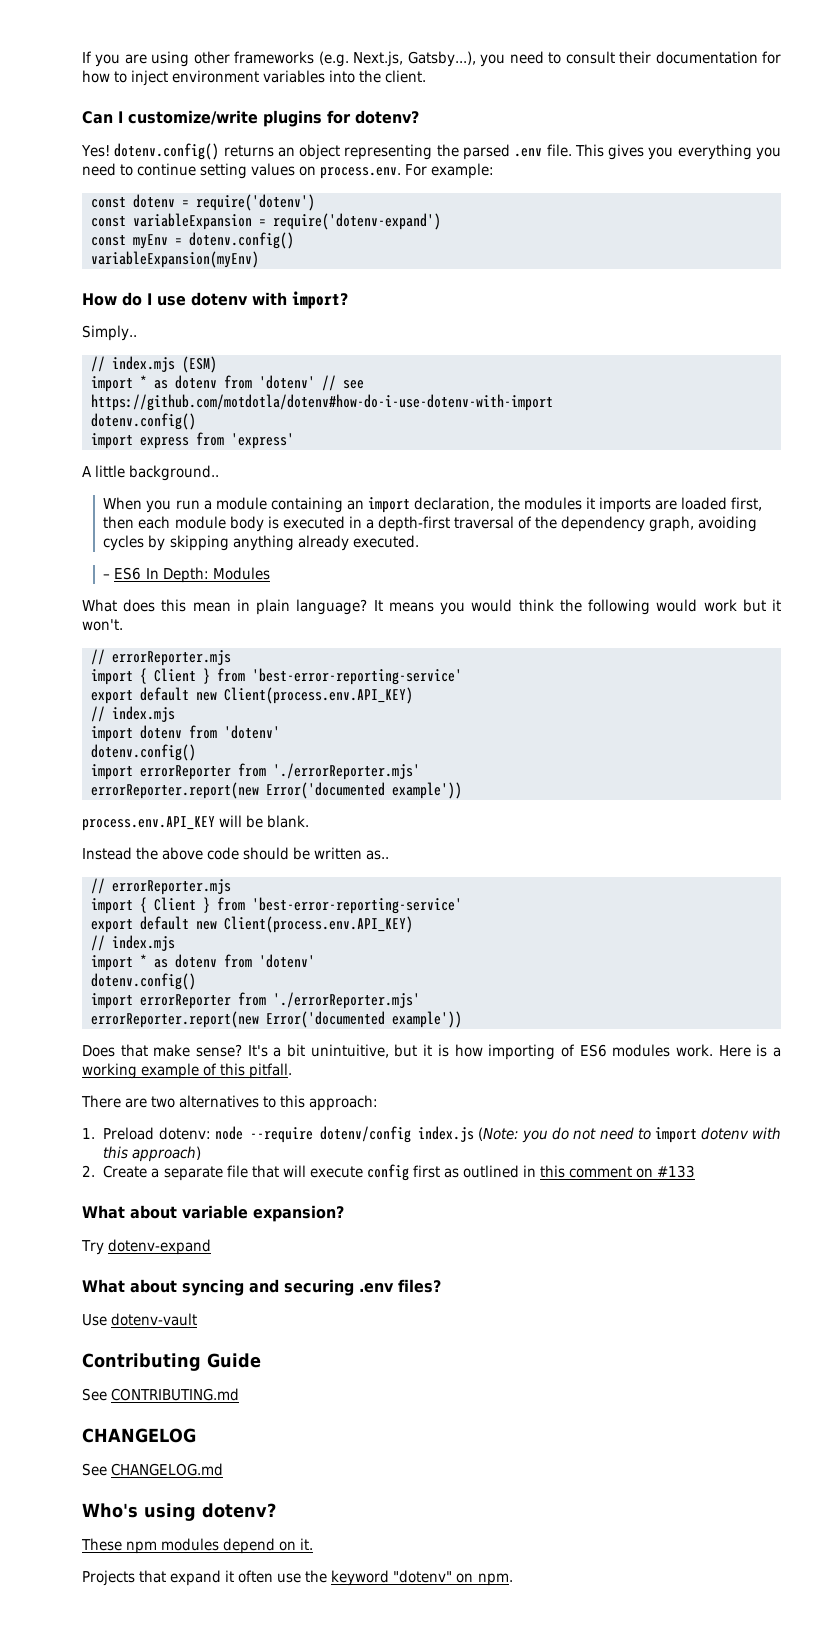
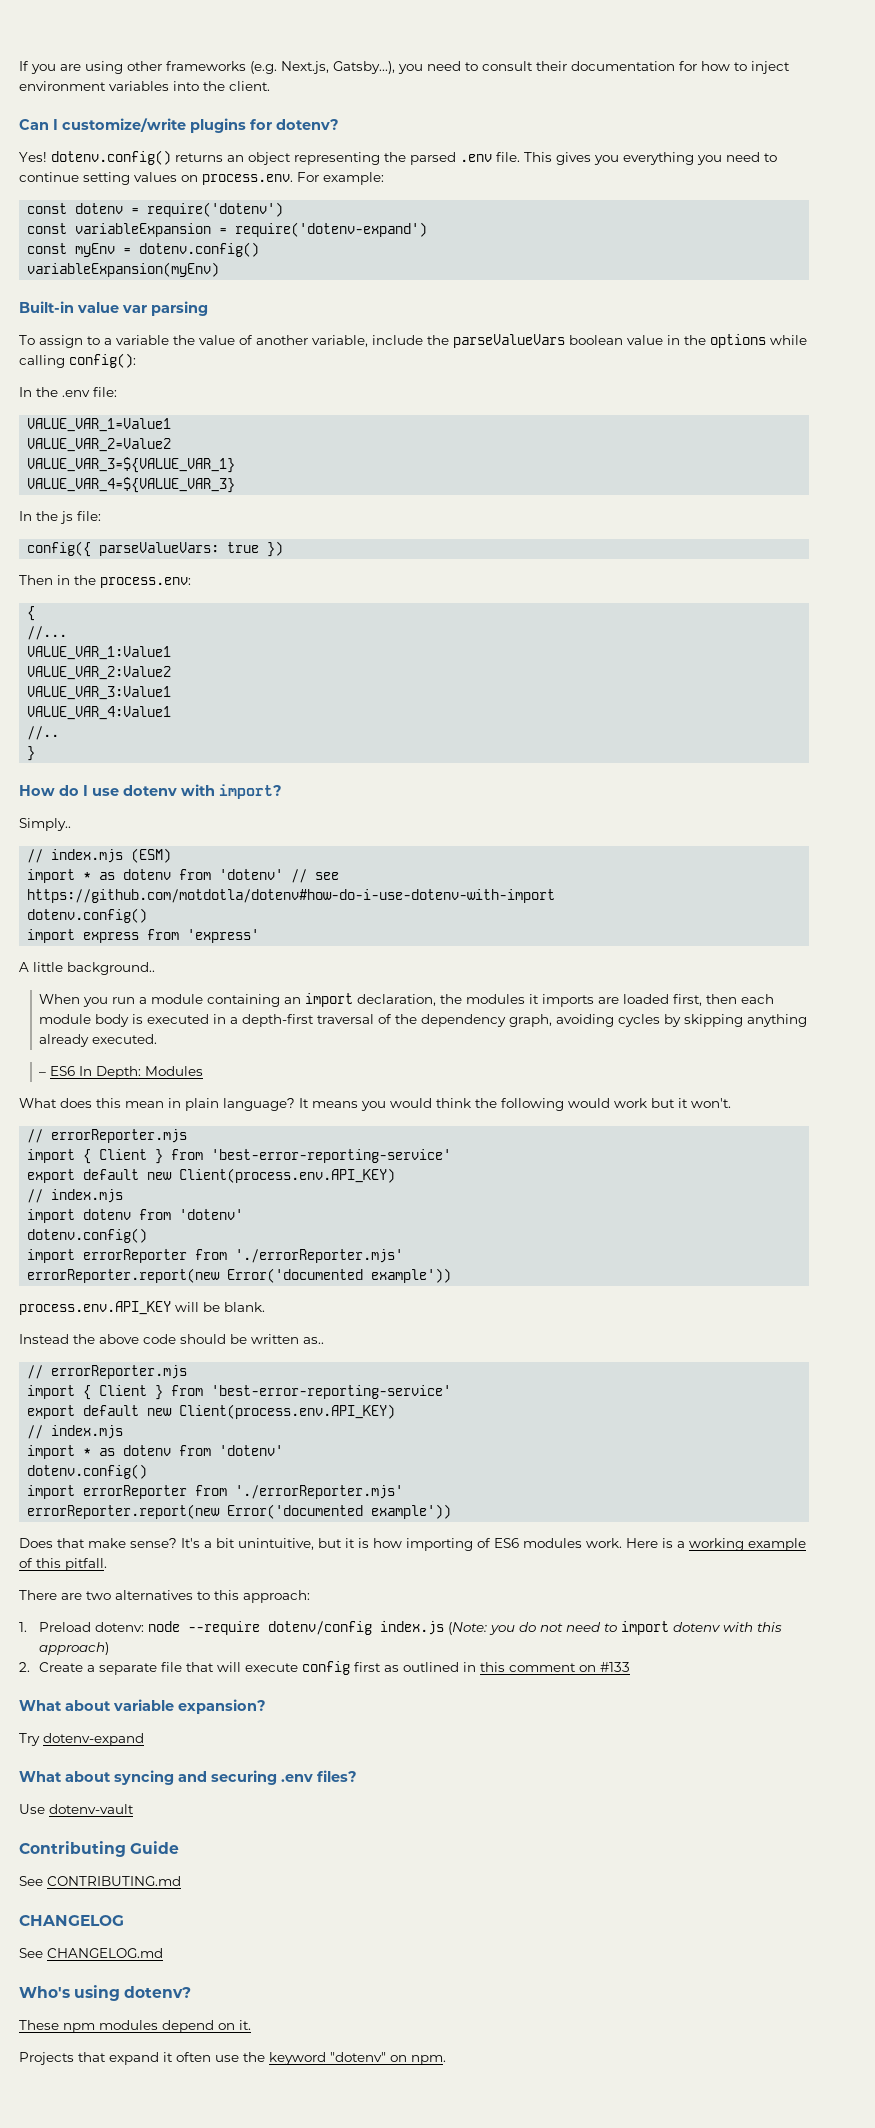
+ Built-in value var parsing
+ To assign to a variable the value of another variable, include the parseValueVars boolean value in the options while calling config():
+ In the .env file:
+ VALUE_VAR_1=Value1
+ VALUE_VAR_2=Value2
+ VALUE_VAR_3=${VALUE_VAR_1}
+ VALUE_VAR_4=${VALUE_VAR_3}
+ In the js file:
+ config({ parseValueVars: true })
+ Then in the process.env:
+ {
+ //...
+ VALUE_VAR_1:Value1
+ VALUE_VAR_2:Value2
+ VALUE_VAR_3:Value1
+ VALUE_VAR_4:Value1
+ //..
+ }

